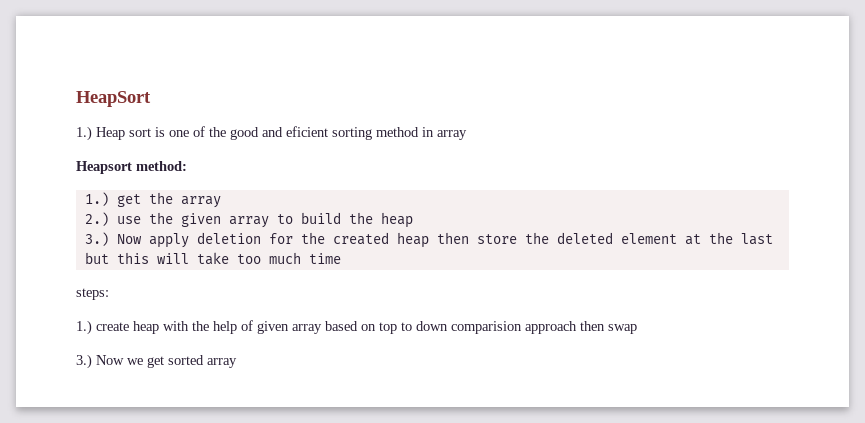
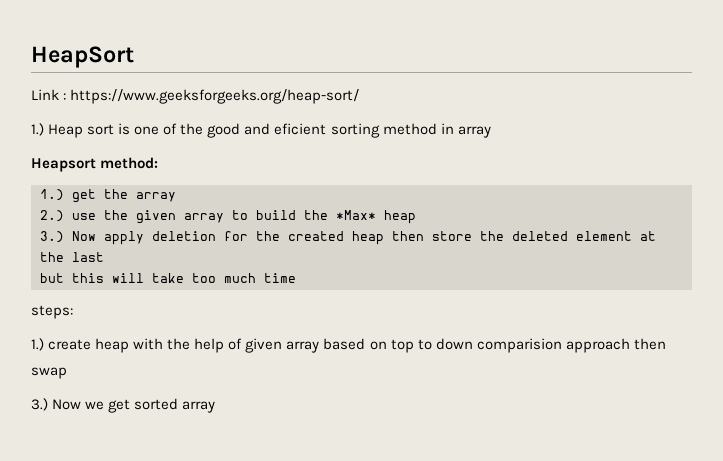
+ Link : https://www.geeksforgeeks.org/heap-sort/
- 2.) use the given array to build the heap
+ 2.) use the given array to build the *Max* heap

